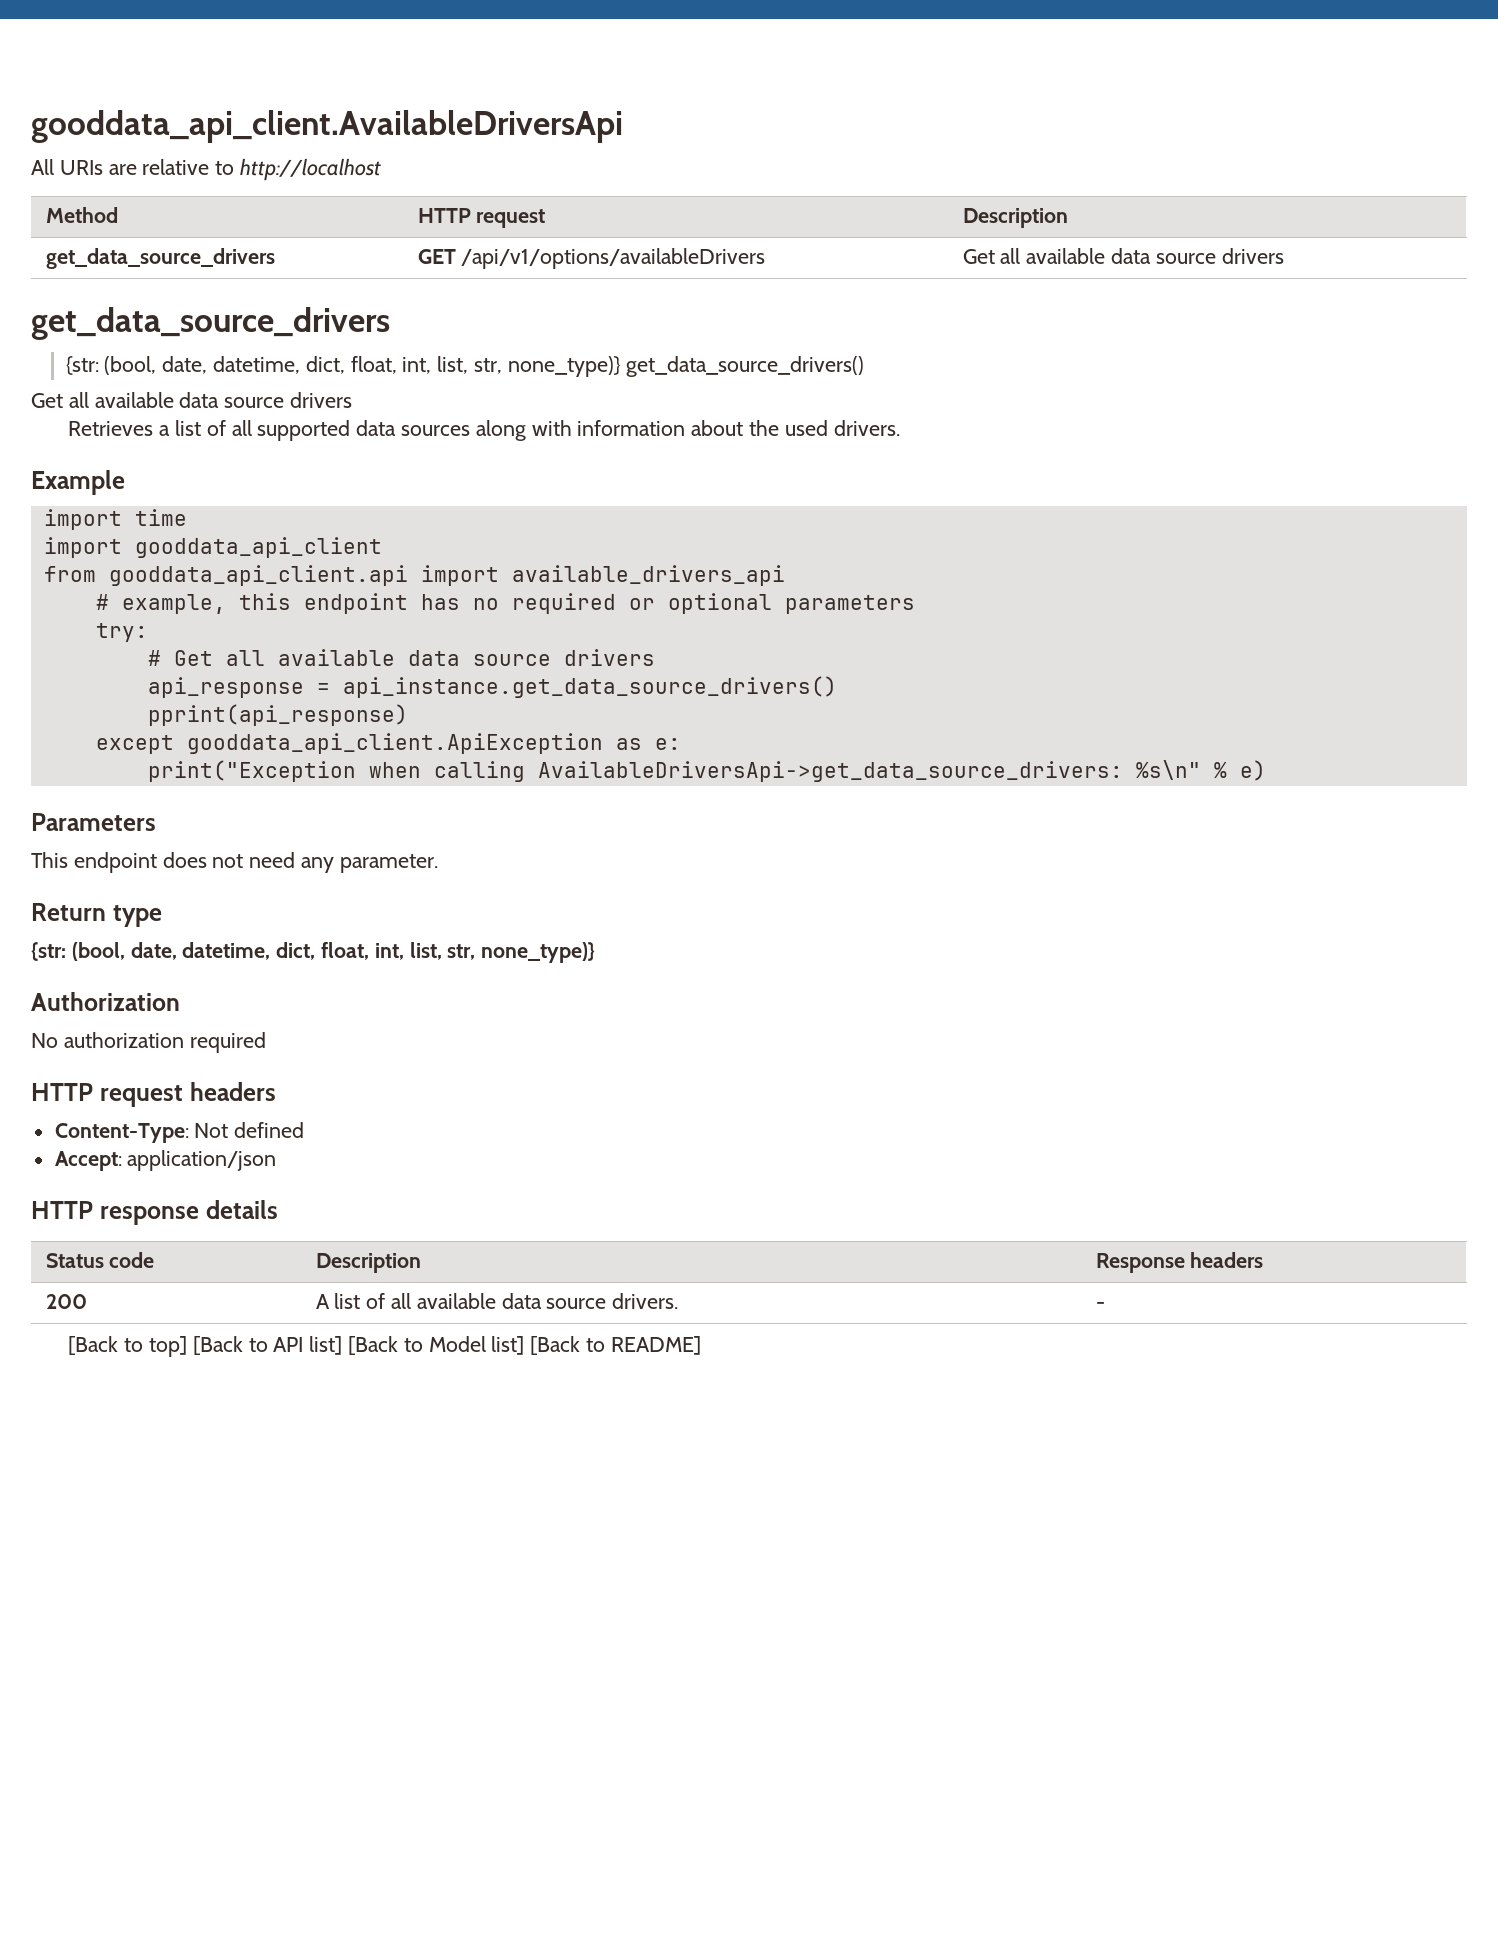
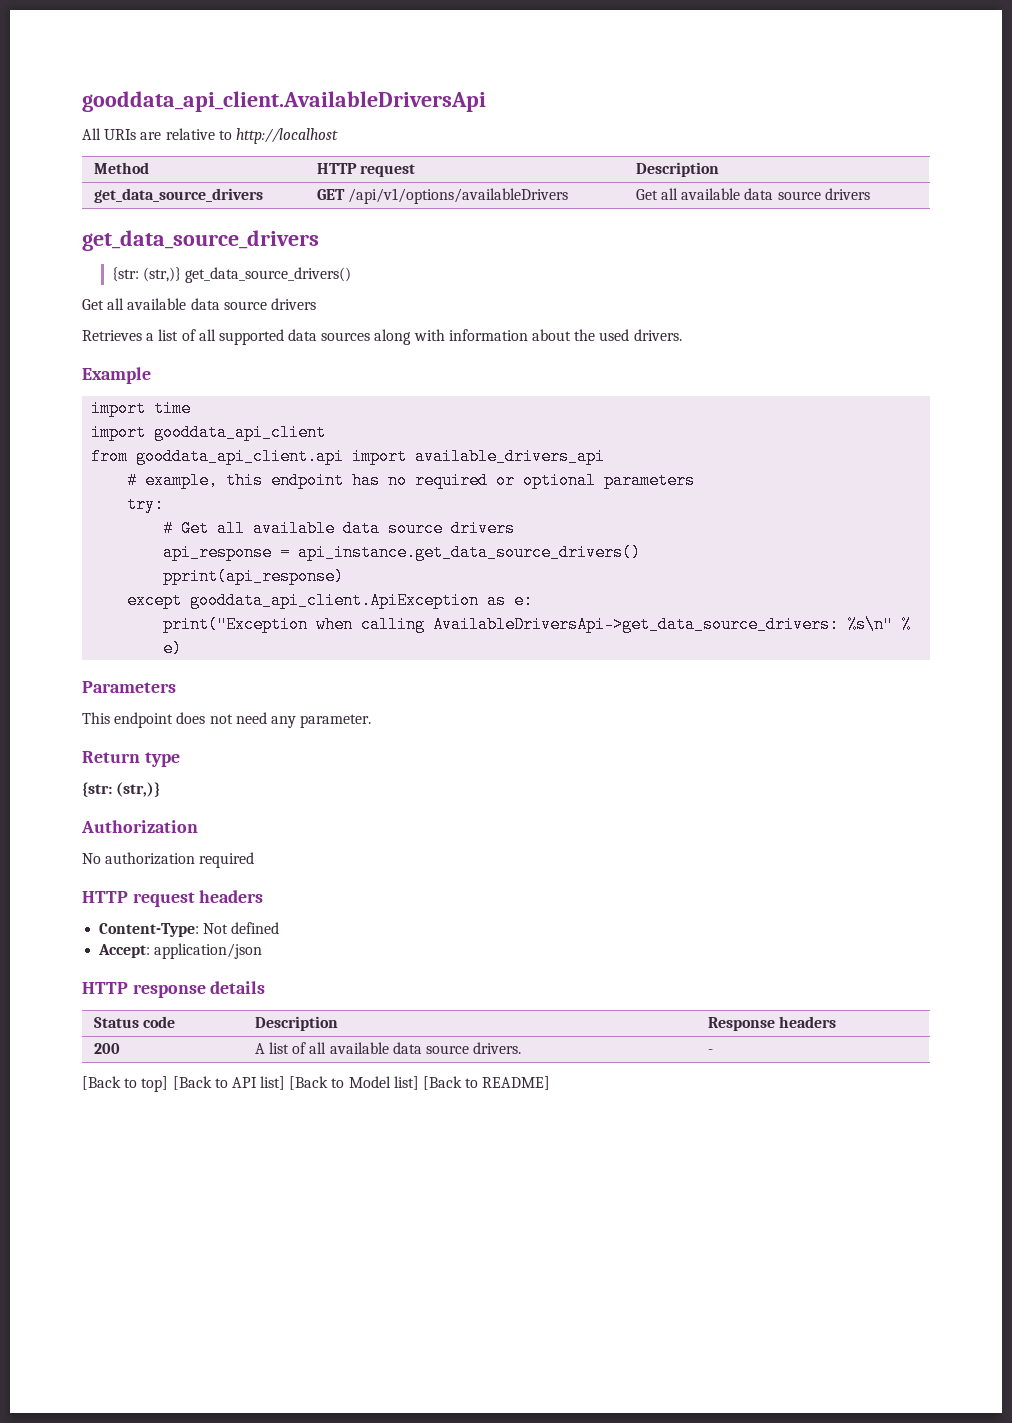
- {str: (bool, date, datetime, dict, float, int, list, str, none_type)} get_data_source_drivers()
+ {str: (str,)} get_data_source_drivers()
  Return type
- {str: (bool, date, datetime, dict, float, int, list, str, none_type)}
+ {str: (str,)}

